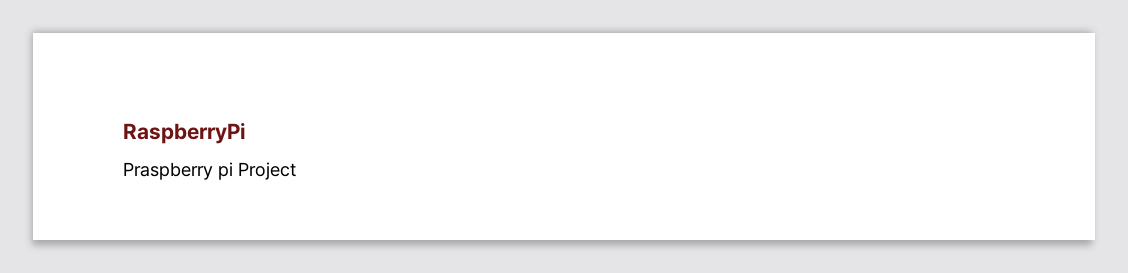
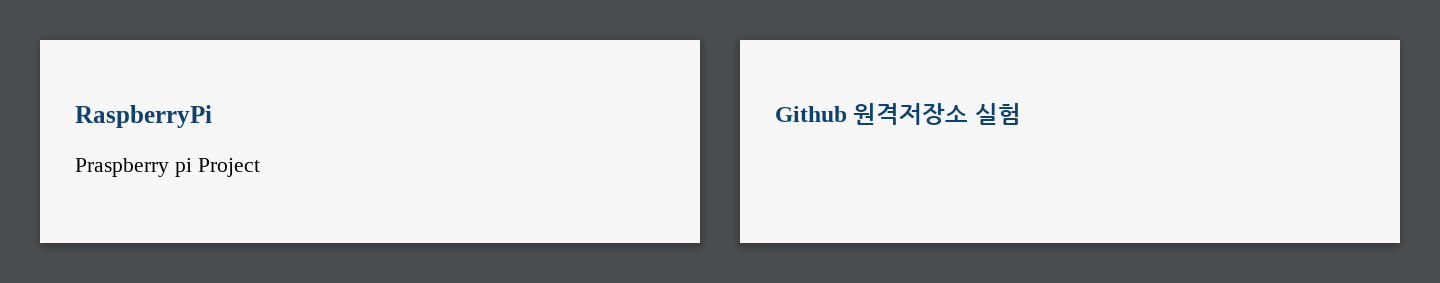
+ Github 원격저장소 실험

